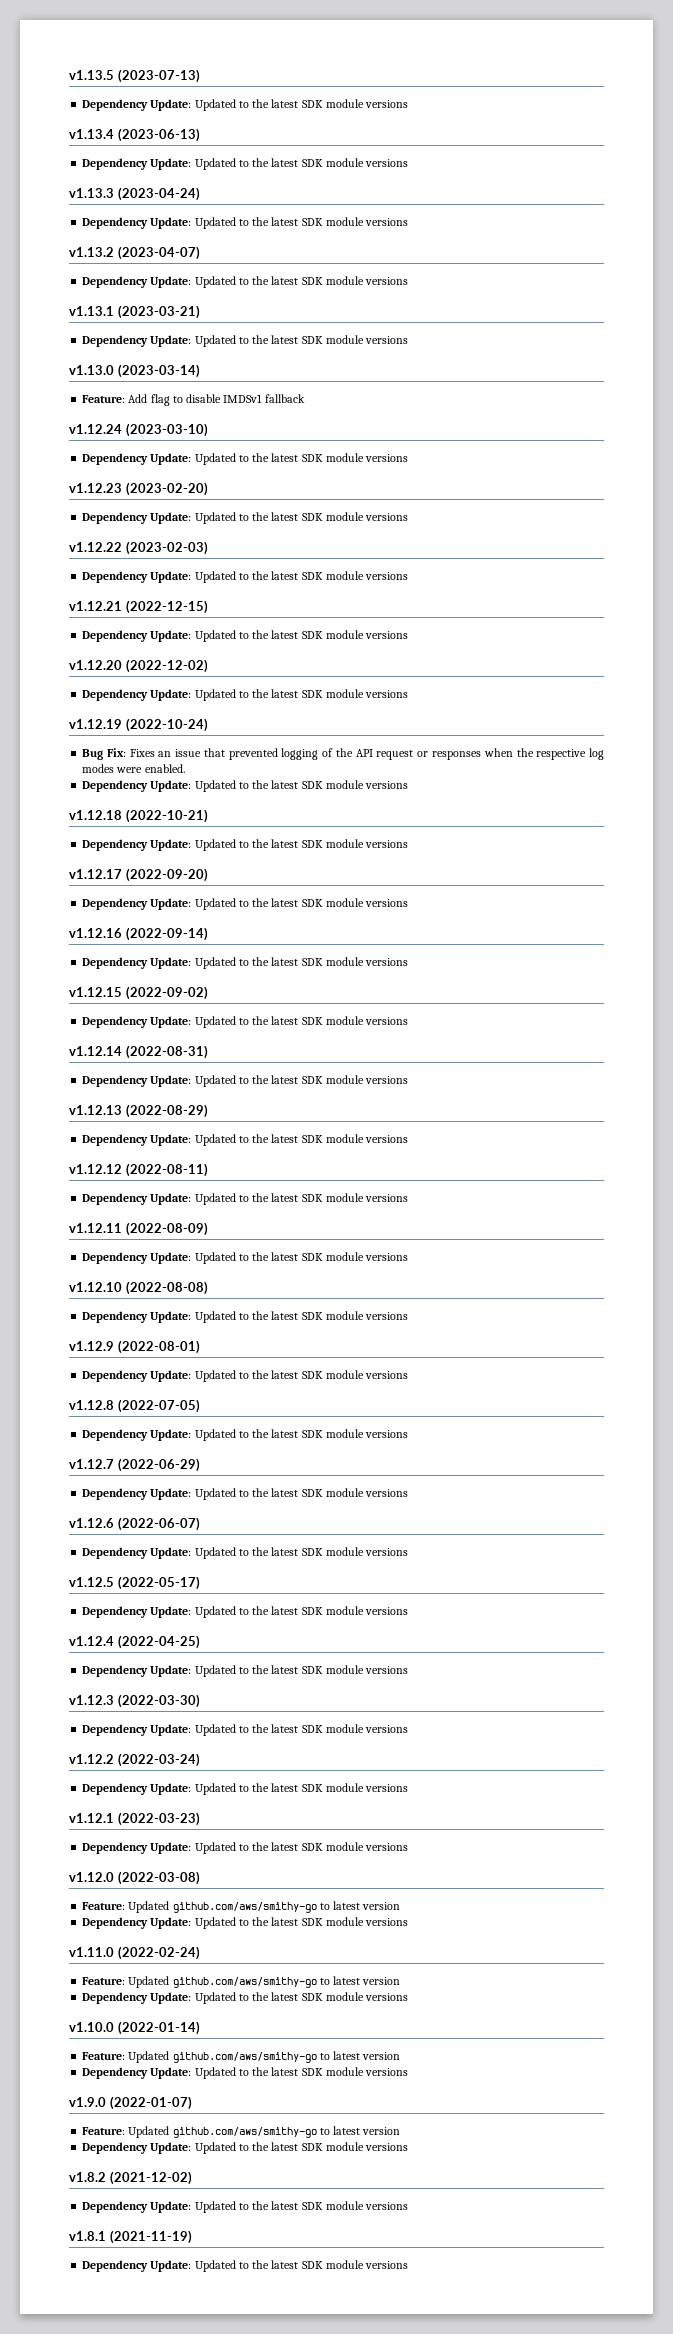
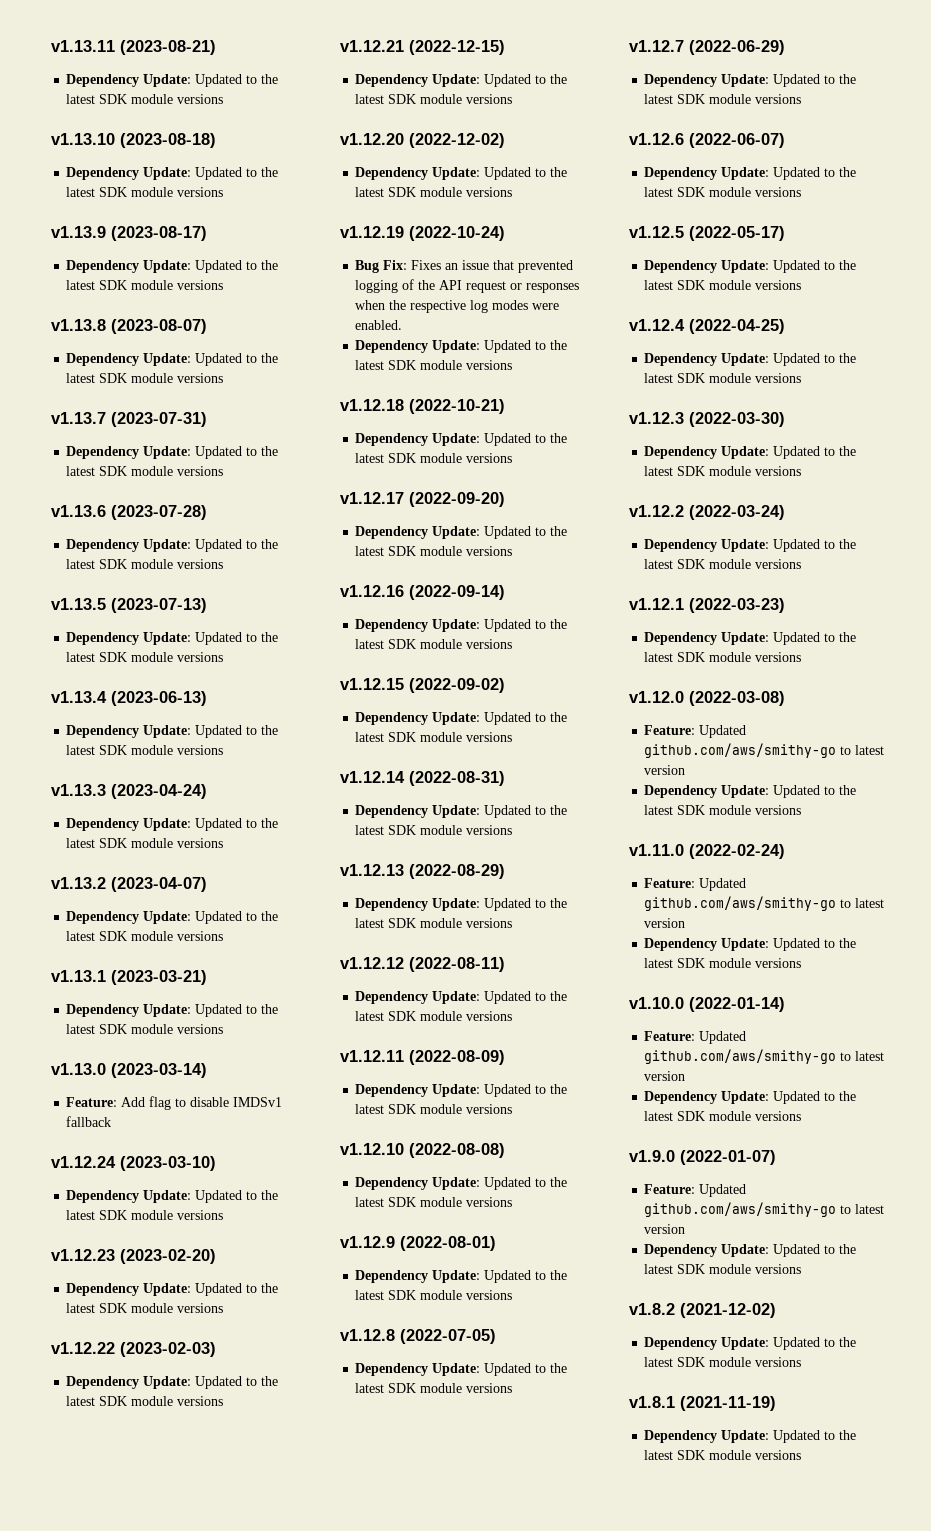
+ v1.13.11 (2023-08-21)
+ Dependency Update: Updated to the latest SDK module versions
+ v1.13.10 (2023-08-18)
+ Dependency Update: Updated to the latest SDK module versions
+ v1.13.9 (2023-08-17)
+ Dependency Update: Updated to the latest SDK module versions
+ v1.13.8 (2023-08-07)
+ Dependency Update: Updated to the latest SDK module versions
+ v1.13.7 (2023-07-31)
+ Dependency Update: Updated to the latest SDK module versions
+ v1.13.6 (2023-07-28)
+ Dependency Update: Updated to the latest SDK module versions

